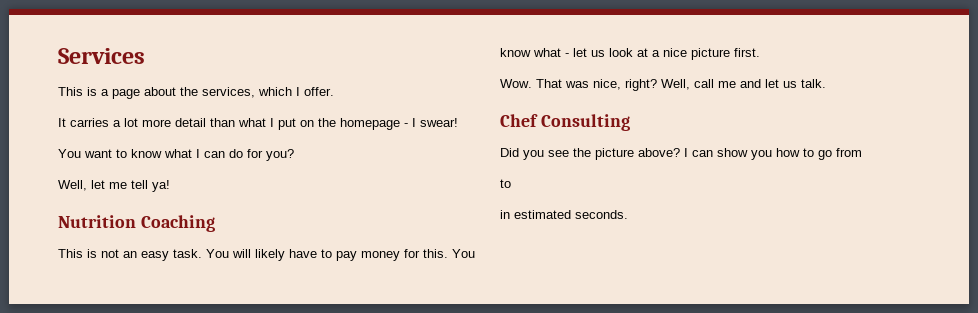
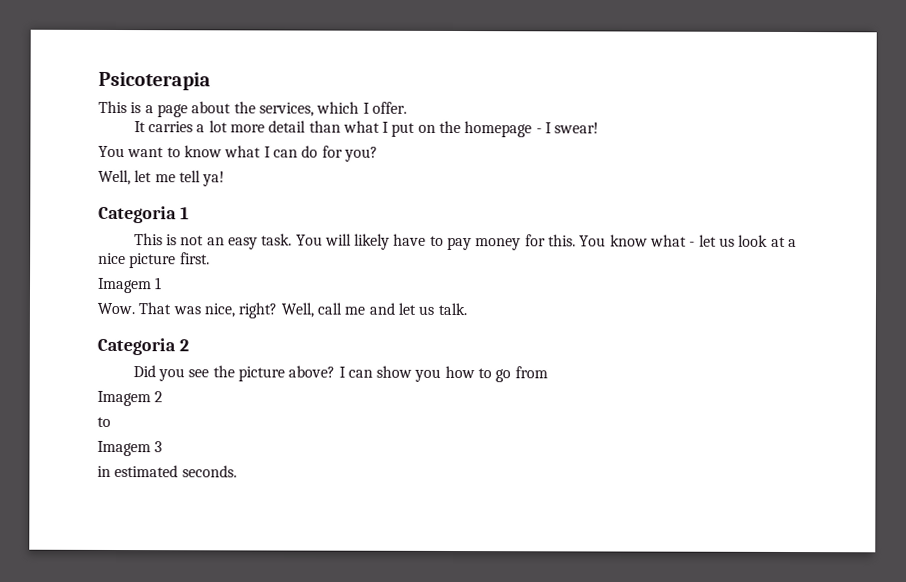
- Services
+ Psicoterapia
- Nutrition Coaching
+ Categoria 1
+ Imagem 1
- Chef Consulting
+ Categoria 2
  I can show you how to go from
+ Imagem 2
  to
+ Imagem 3

